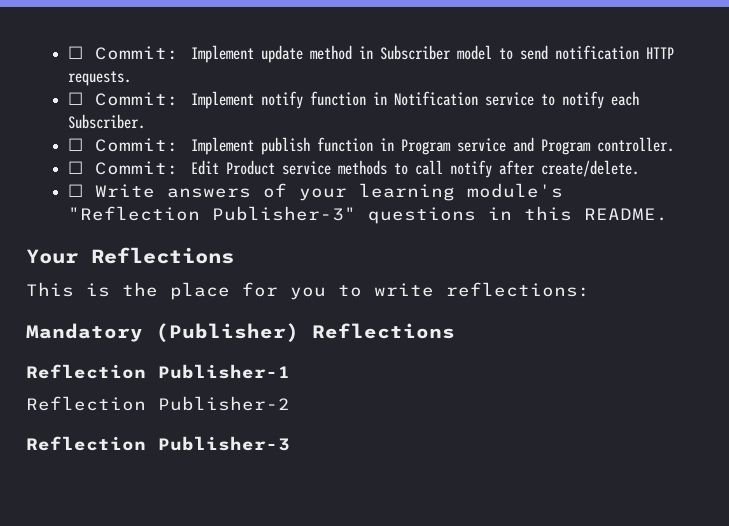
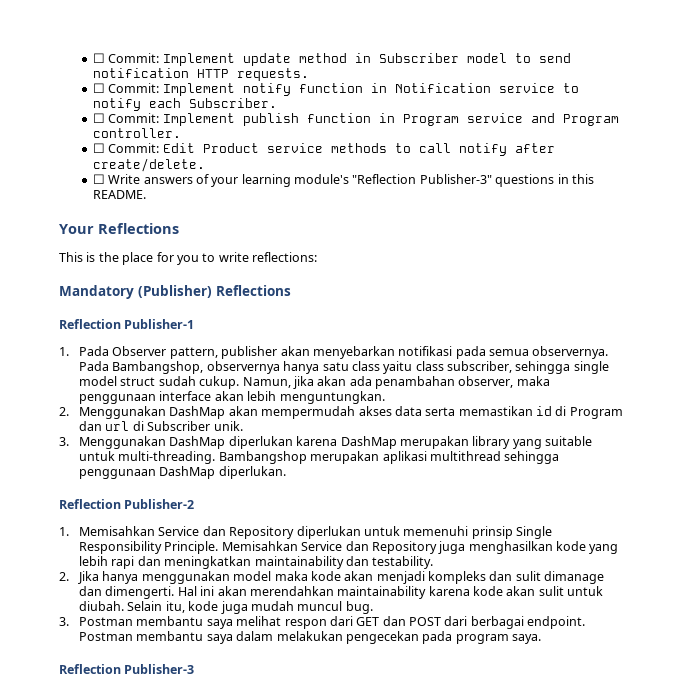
+ 1. Pada Observer pattern, publisher akan menyebarkan notifikasi pada semua observernya. Pada Bambangshop, observernya hanya satu class yaitu class subscriber, sehingga single model struct sudah cukup. Namun, jika akan ada penambahan observer, maka penggunaan interface akan lebih menguntungkan.
+ 2. Menggunakan DashMap akan mempermudah akses data serta memastikan id di Program dan url di Subscriber unik.
+ 3. Menggunakan DashMap diperlukan karena DashMap merupakan library yang suitable untuk multi-threading. Bambangshop merupakan aplikasi multithread sehingga penggunaan DashMap diperlukan.
  Reflection Publisher-2
+ 1. Memisahkan Service dan Repository diperlukan untuk memenuhi prinsip Single Responsibility Principle. Memisahkan Service dan Repository juga menghasilkan kode yang lebih rapi dan meningkatkan maintainability dan testability.
+ 2. Jika hanya menggunakan model maka kode akan menjadi kompleks dan sulit dimanage dan dimengerti. Hal ini akan merendahkan maintainability karena kode akan sulit untuk diubah. Selain itu, kode juga mudah muncul bug.
+ 3. Postman membantu saya melihat respon dari GET dan POST dari berbagai endpoint. Postman membantu saya dalam melakukan pengecekan pada program saya.

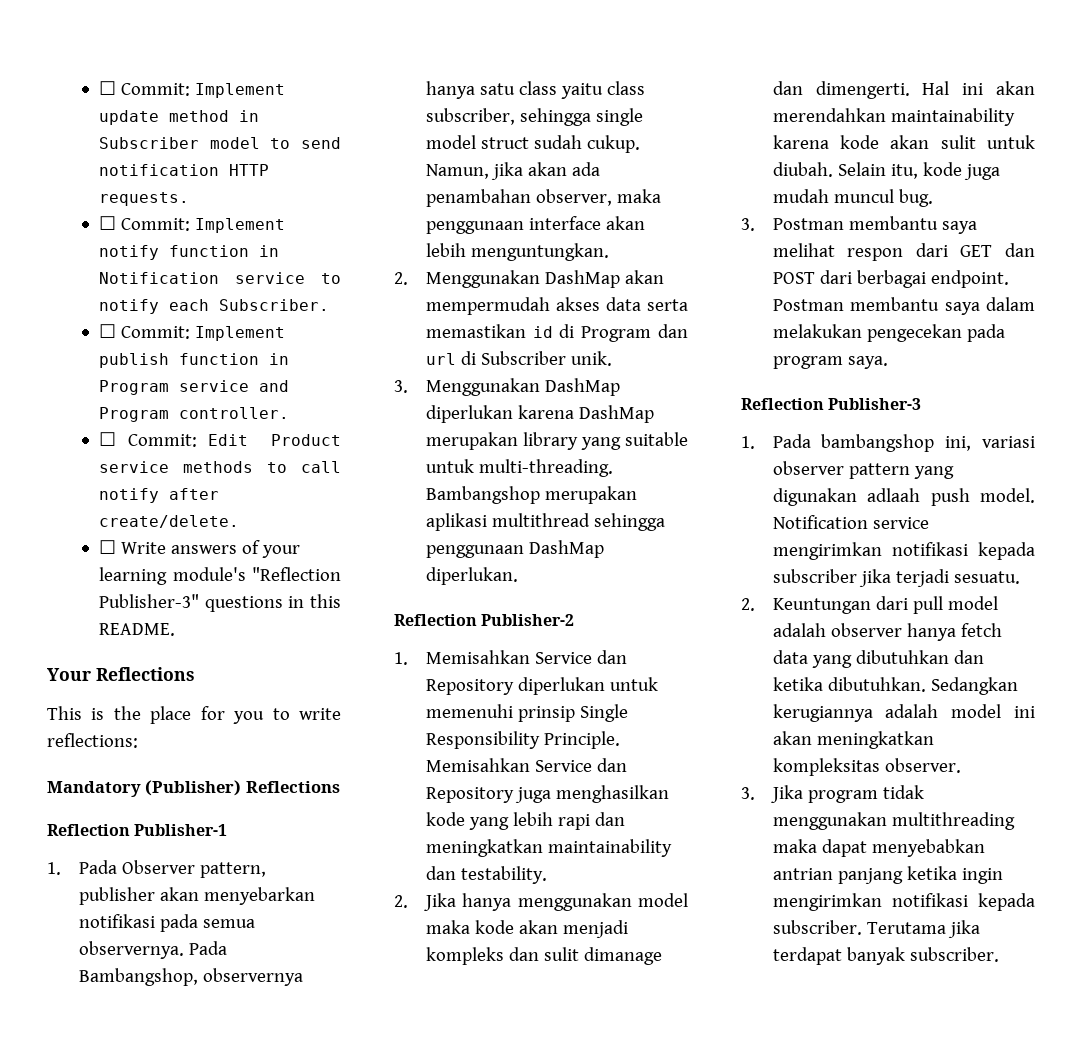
+ 1. Pada bambangshop ini, variasi observer pattern yang digunakan adlaah push model. Notification service mengirimkan notifikasi kepada subscriber jika terjadi sesuatu.
+ 2. Keuntungan dari pull model adalah observer hanya fetch data yang dibutuhkan dan ketika dibutuhkan. Sedangkan kerugiannya adalah model ini akan meningkatkan kompleksitas observer.
+ 3. Jika program tidak menggunakan multithreading maka dapat menyebabkan antrian panjang ketika ingin mengirimkan notifikasi kepada subscriber. Terutama jika terdapat banyak subscriber.

